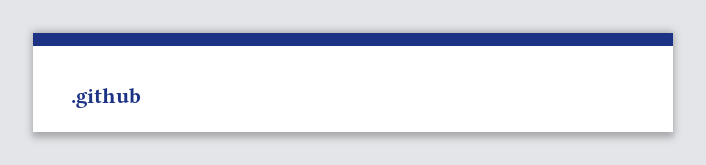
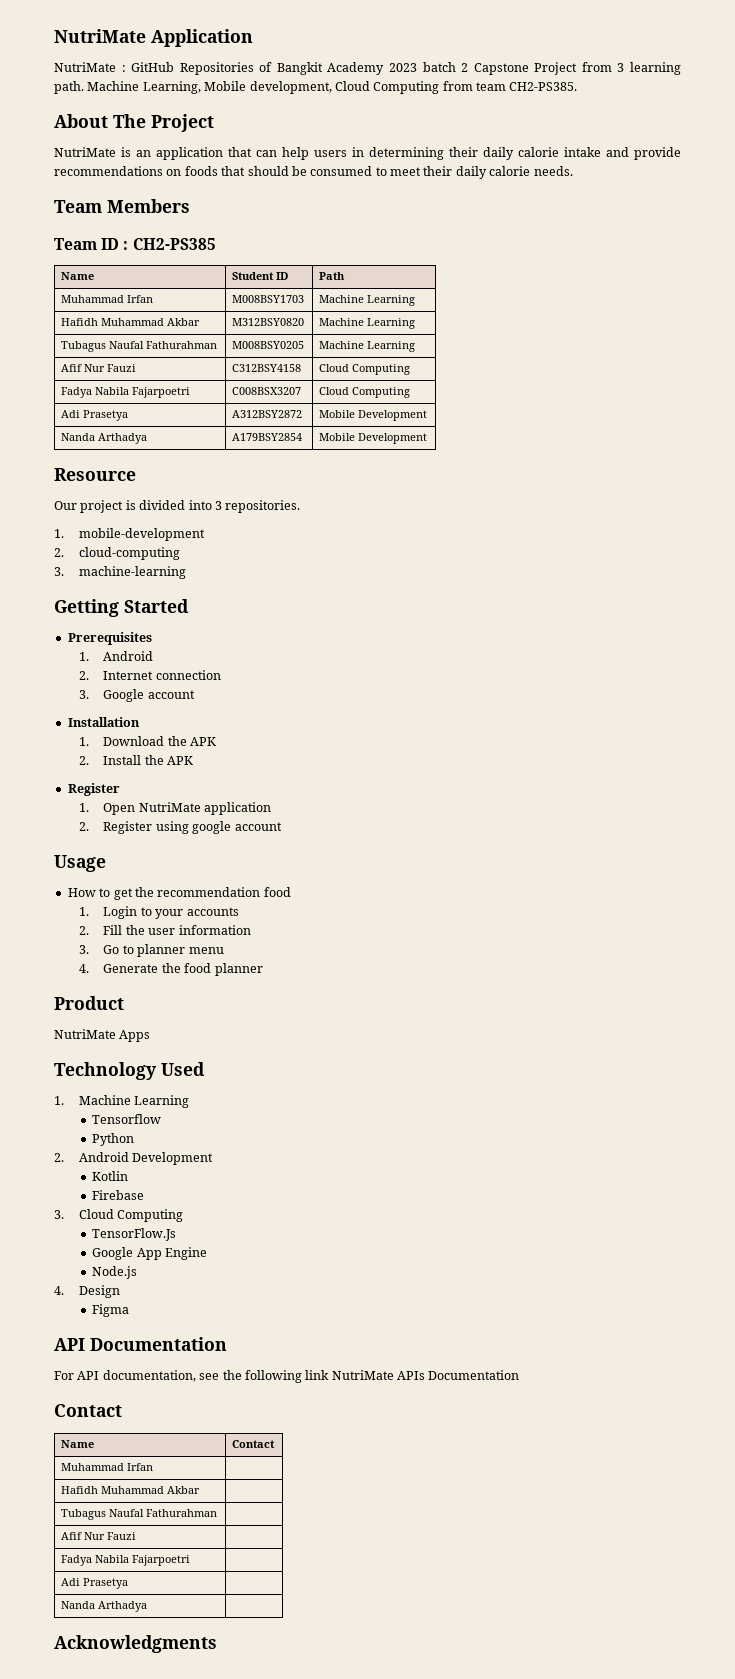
- .github
+ NutriMate Application
+ NutriMate : GitHub Repositories of Bangkit Academy 2023 batch 2 Capstone Project from 3 learning path. Machine Learning, Mobile development, Cloud Computing from team CH2-PS385.
+ About The Project
+ NutriMate is an application that can help users in determining their daily calorie intake and provide recommendations on foods that should be consumed to meet their daily calorie needs.
+ Team Members
+ Team ID : CH2-PS385
+ Name | Student ID | Path
+ Muhammad Irfan | M008BSY1703 | Machine Learning
+ Hafidh Muhammad Akbar | M312BSY0820 | Machine Learning
+ Tubagus Naufal Fathurahman | M008BSY0205 | Machine Learning
+ Afif Nur Fauzi | C312BSY4158 | Cloud Computing
+ Fadya Nabila Fajarpoetri | C008BSX3207 | Cloud Computing
+ Adi Prasetya | A312BSY2872 | Mobile Development
+ Nanda Arthadya | A179BSY2854 | Mobile Development
+ Resource
+ Our project is divided into 3 repositories.
+ 1. mobile-development
+ 2. cloud-computing
+ 3. machine-learning
+ Getting Started
+ Prerequisites
+ 1. Android
+ 2. Internet connection
+ 3. Google account
+ Installation
+ 1. Download the APK
+ 2. Install the APK
+ Register
+ 1. Open NutriMate application
+ 2. Register using google account
+ Usage
+ How to get the recommendation food
+ 1. Login to your accounts
+ 2. Fill the user information
+ 3. Go to planner menu
+ 4. Generate the food planner
+ Product
+ NutriMate Apps
+ Technology Used
+ 1. Machine Learning
+ Tensorflow
+ Python
+ 2. Android Development
+ Kotlin
+ Firebase
+ 3. Cloud Computing
+ TensorFlow.Js
+ Google App Engine
+ Node.js
+ 4. Design
+ Figma
+ API Documentation
+ For API documentation, see the following link NutriMate APIs Documentation
+ Contact
+ Name | Contact
+ Muhammad Irfan |
+ Hafidh Muhammad Akbar |
+ Tubagus Naufal Fathurahman |
+ Afif Nur Fauzi |
+ Fadya Nabila Fajarpoetri |
+ Adi Prasetya |
+ Nanda Arthadya |
+ Acknowledgments

